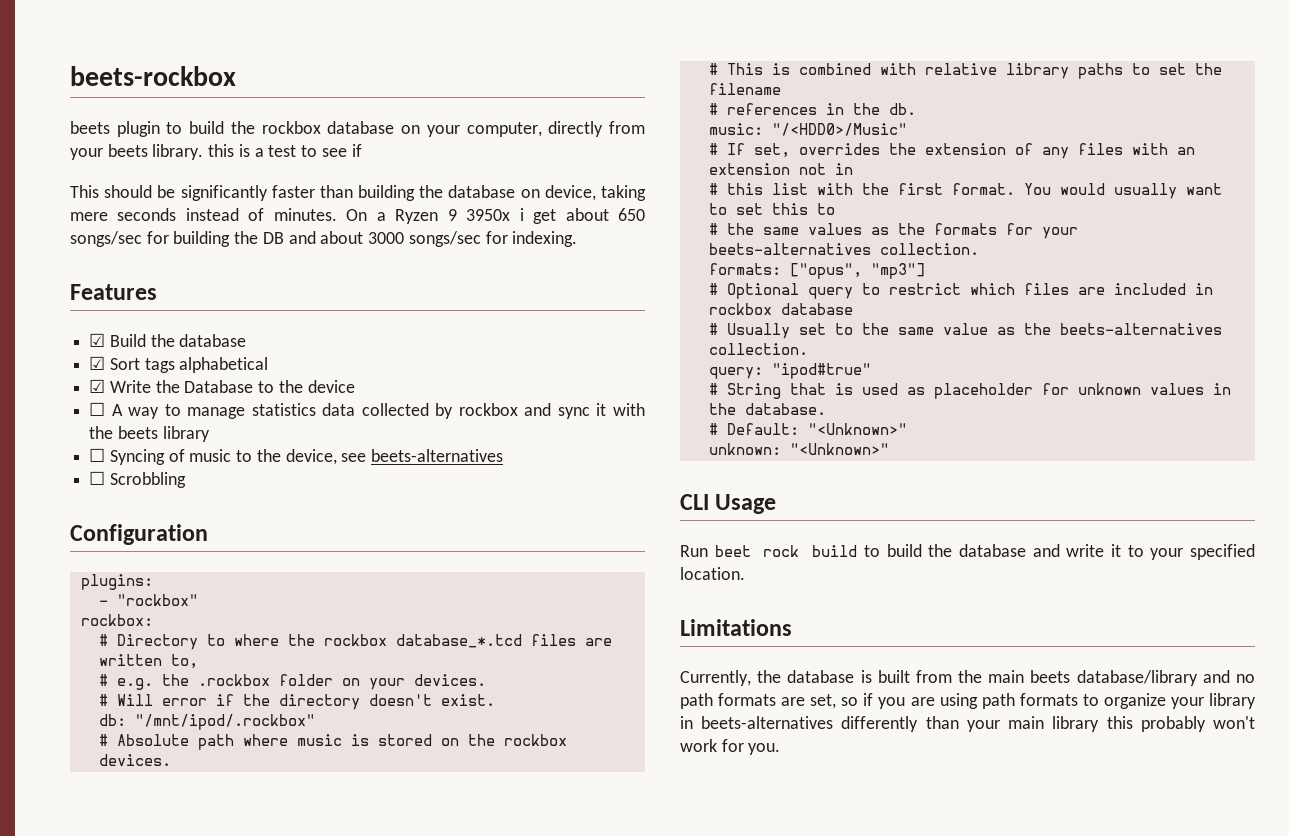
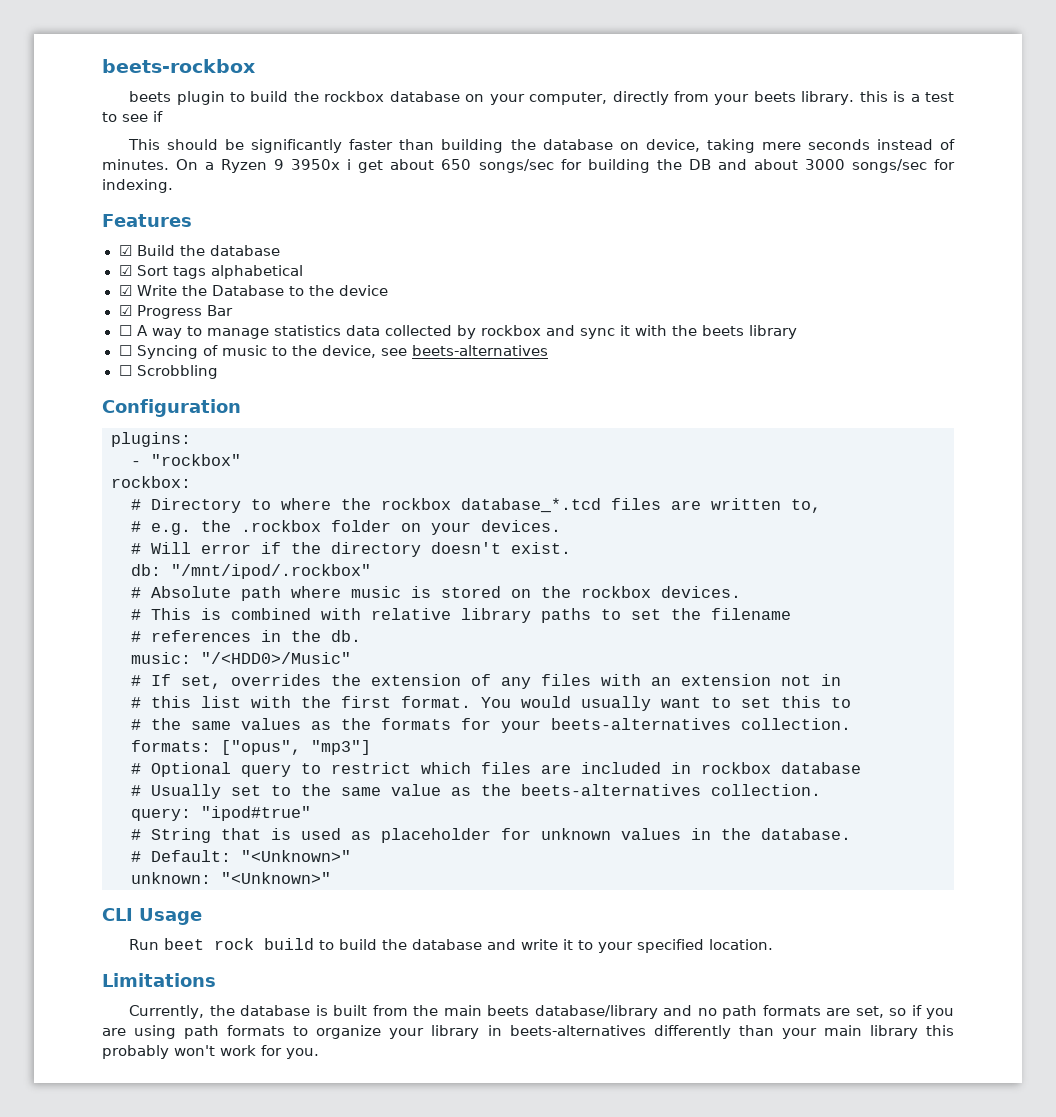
+ ☑ Progress Bar

